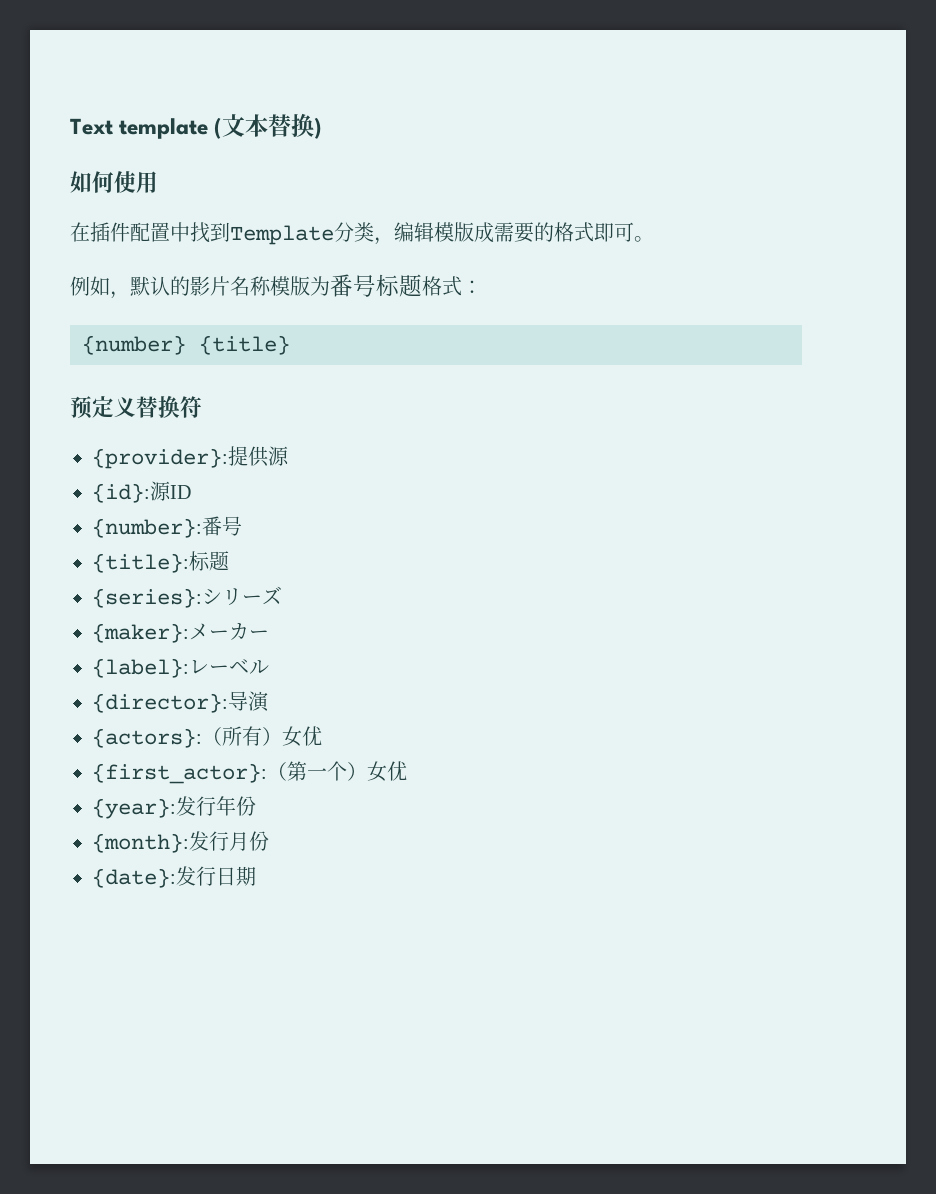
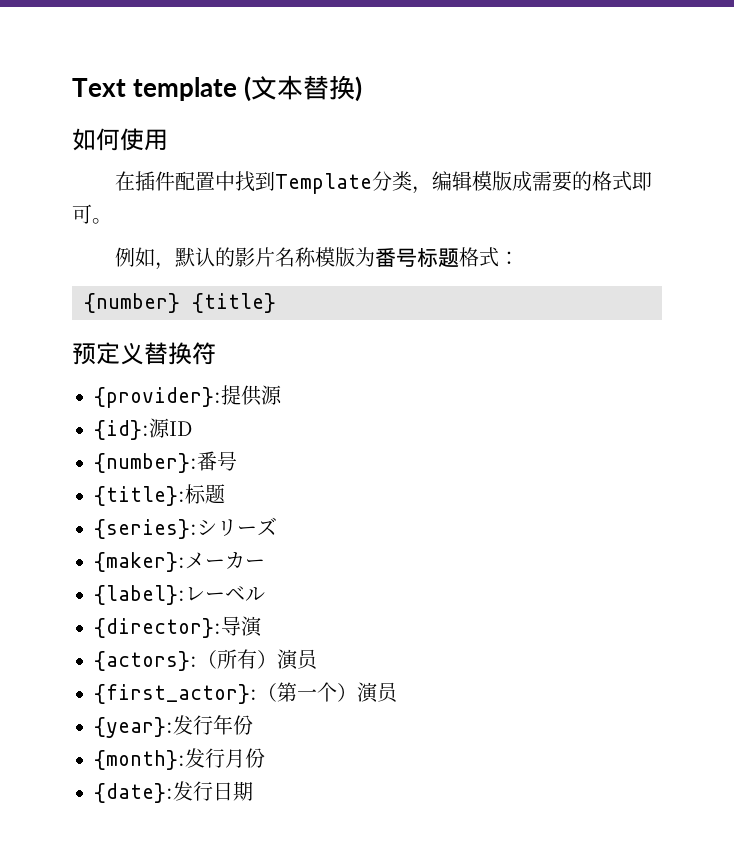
- {actors}:（所有）女优
+ {actors}:（所有）演员
- {first_actor}:（第一个）女优
+ {first_actor}:（第一个）演员

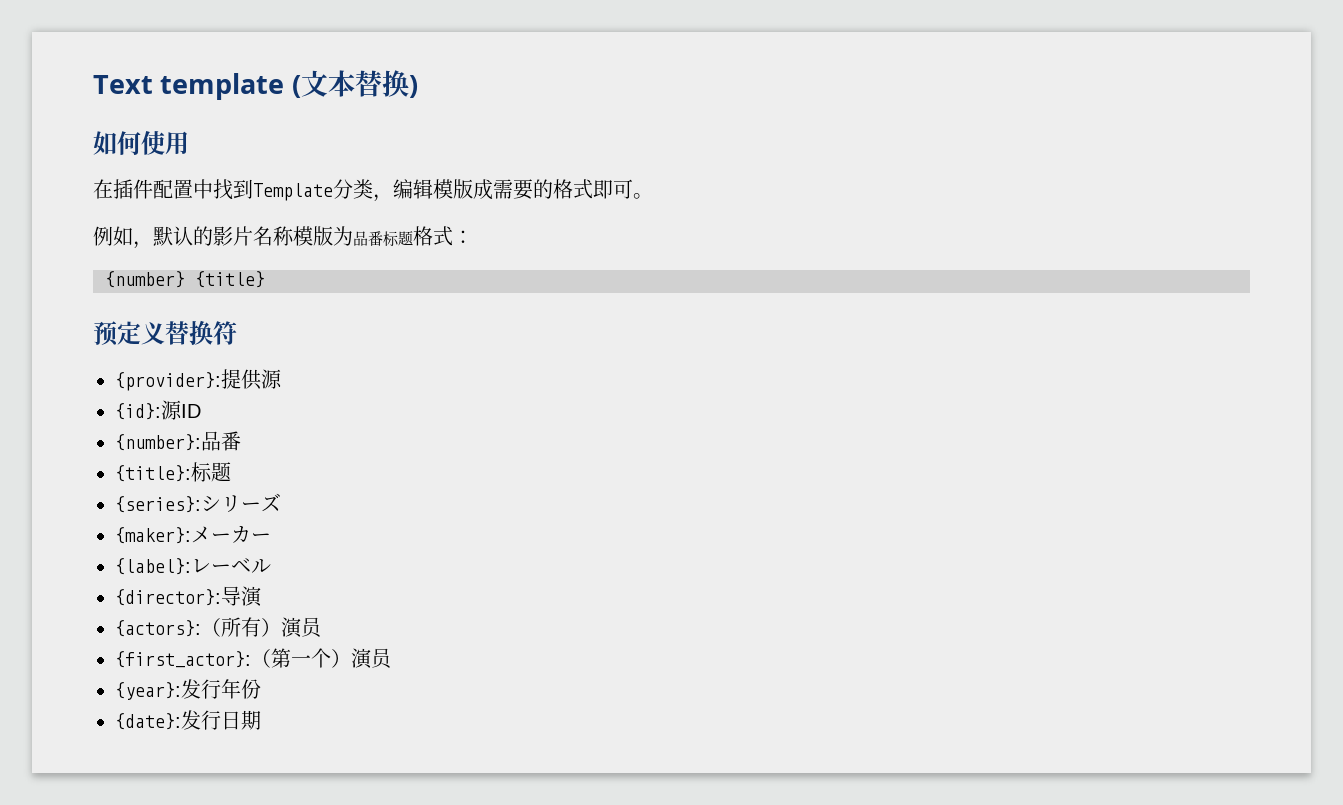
- 例如，默认的影片名称模版为番号标题格式：
+ 例如，默认的影片名称模版为品番标题格式：
- {number}:番号
+ {number}:品番
- {month}:发行月份

